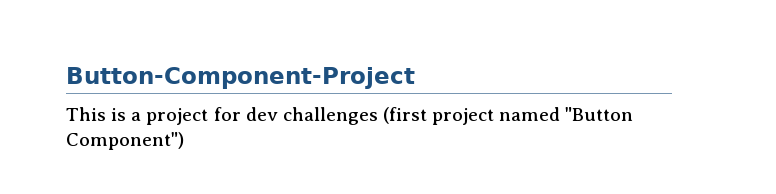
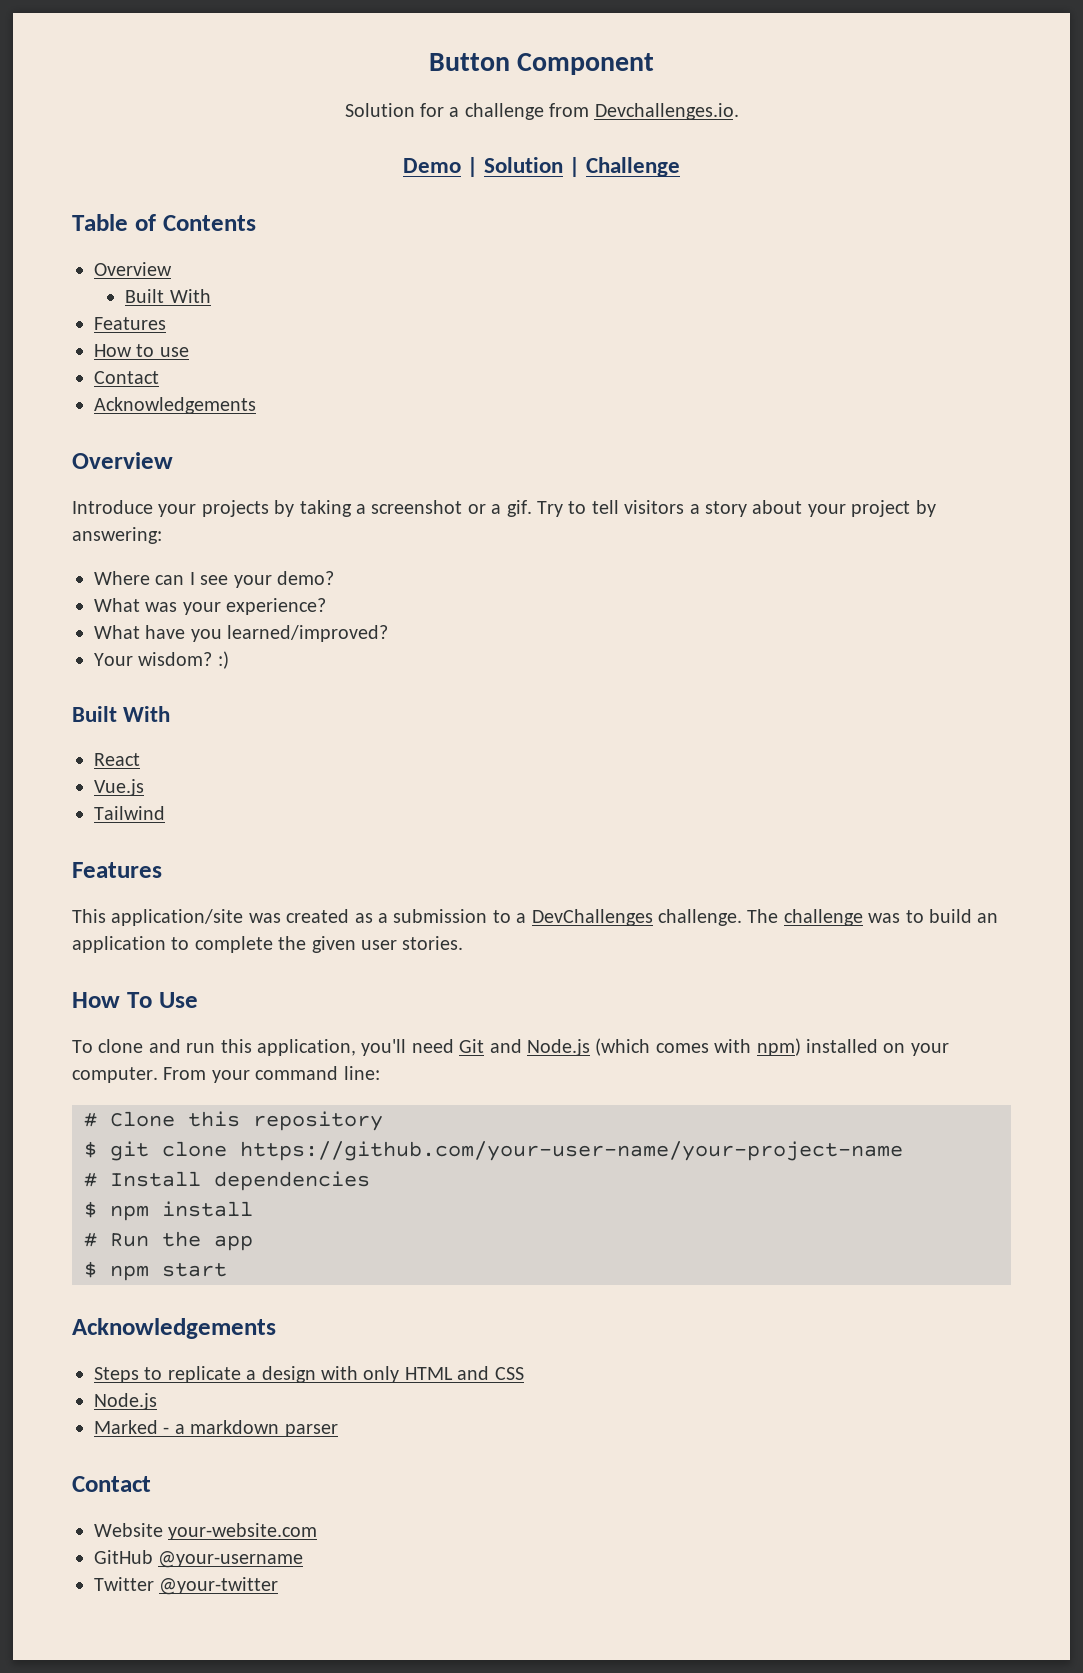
- Button-Component-Project
- This is a project for dev challenges (first project named "Button Component")
+ Button Component
+ Solution for a challenge from Devchallenges.io.
+ Demo | Solution | Challenge
+ Table of Contents
+ Overview
+ Built With
+ Features
+ How to use
+ Contact
+ Acknowledgements
+ Overview
+ Introduce your projects by taking a screenshot or a gif. Try to tell visitors a story about your project by answering:
+ Where can I see your demo?
+ What was your experience?
+ What have you learned/improved?
+ Your wisdom? :)
+ Built With
+ React
+ Vue.js
+ Tailwind
+ Features
+ This application/site was created as a submission to a DevChallenges challenge. The challenge was to build an application to complete the given user stories.
+ How To Use
+ To clone and run this application, you'll need Git and Node.js (which comes with npm) installed on your computer. From your command line:
+ # Clone this repository
+ $ git clone https://github.com/your-user-name/your-project-name
+ # Install dependencies
+ $ npm install
+ # Run the app
+ $ npm start
+ Acknowledgements
+ Steps to replicate a design with only HTML and CSS
+ Node.js
+ Marked - a markdown parser
+ Contact
+ Website your-website.com
+ GitHub @your-username
+ Twitter @your-twitter

